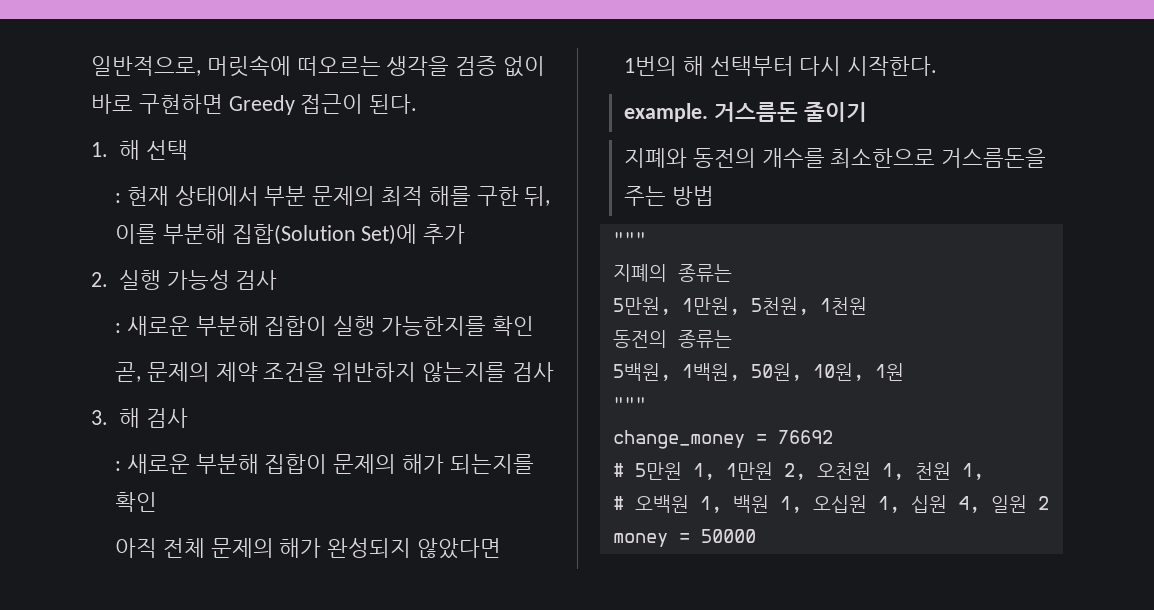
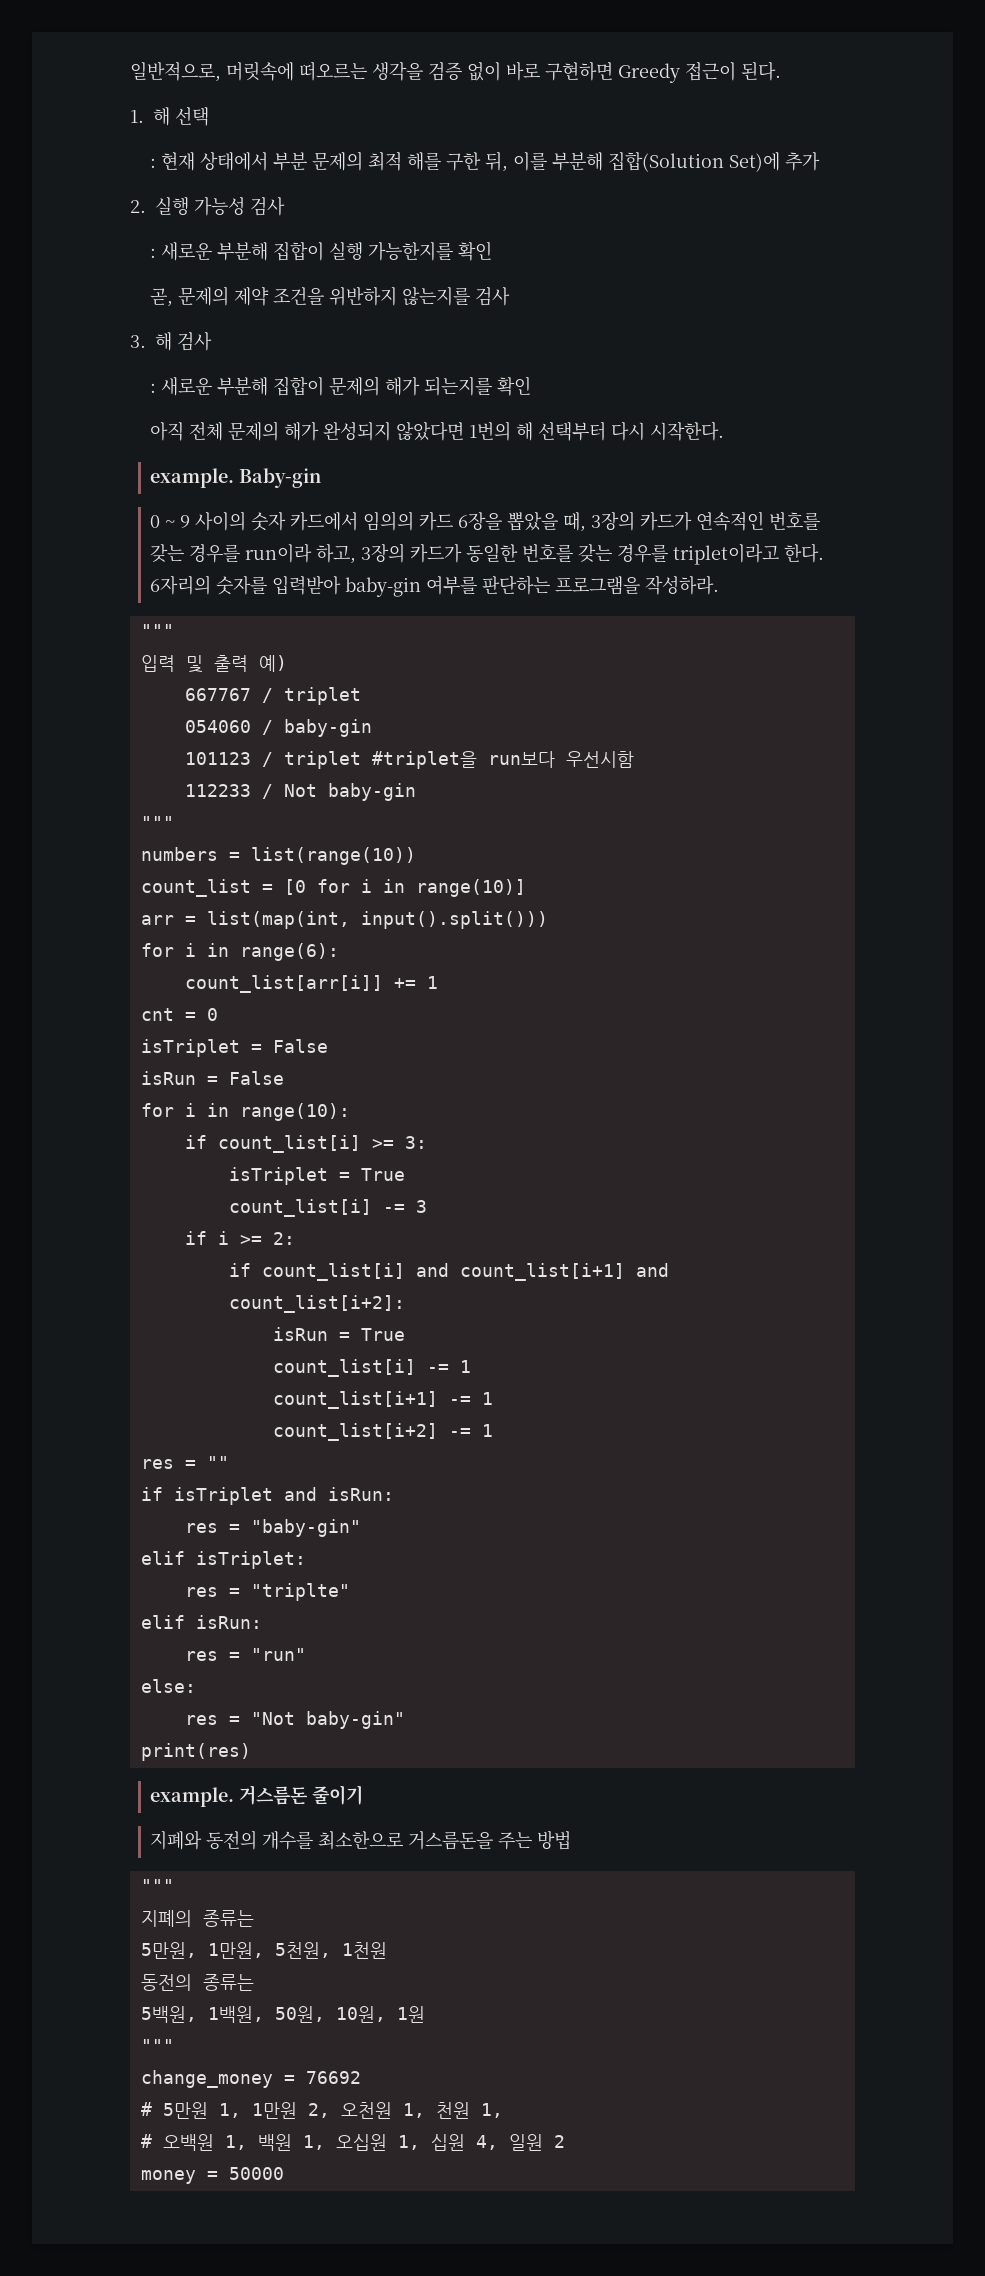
+ example. Baby-gin
+ 0 ~ 9 사이의 숫자 카드에서 임의의 카드 6장을 뽑았을 때, 3장의 카드가 연속적인 번호를 갖는 경우를 run이라 하고, 3장의 카드가 동일한 번호를 갖는 경우를 triplet이라고 한다. 6자리의 숫자를 입력받아 baby-gin 여부를 판단하는 프로그램을 작성하라.
+ """
+ 입력 및 출력 예)
+ 667767 / triplet
+ 054060 / baby-gin
+ 101123 / triplet #triplet을 run보다 우선시함
+ 112233 / Not baby-gin
+ """
+ numbers = list(range(10))
+ count_list = [0 for i in range(10)]
+ arr = list(map(int, input().split()))
+ for i in range(6):
+ count_list[arr[i]] += 1
+ cnt = 0
+ isTriplet = False
+ isRun = False
+ for i in range(10):
+ if count_list[i] >= 3:
+ isTriplet = True
+ count_list[i] -= 3
+ if i >= 2:
+ if count_list[i] and count_list[i+1] and count_list[i+2]:
+ isRun = True
+ count_list[i] -= 1
+ count_list[i+1] -= 1
+ count_list[i+2] -= 1
+ res = ""
+ if isTriplet and isRun:
+ res = "baby-gin"
+ elif isTriplet:
+ res = "triplte"
+ elif isRun:
+ res = "run"
+ else:
+ res = "Not baby-gin"
+ print(res)

